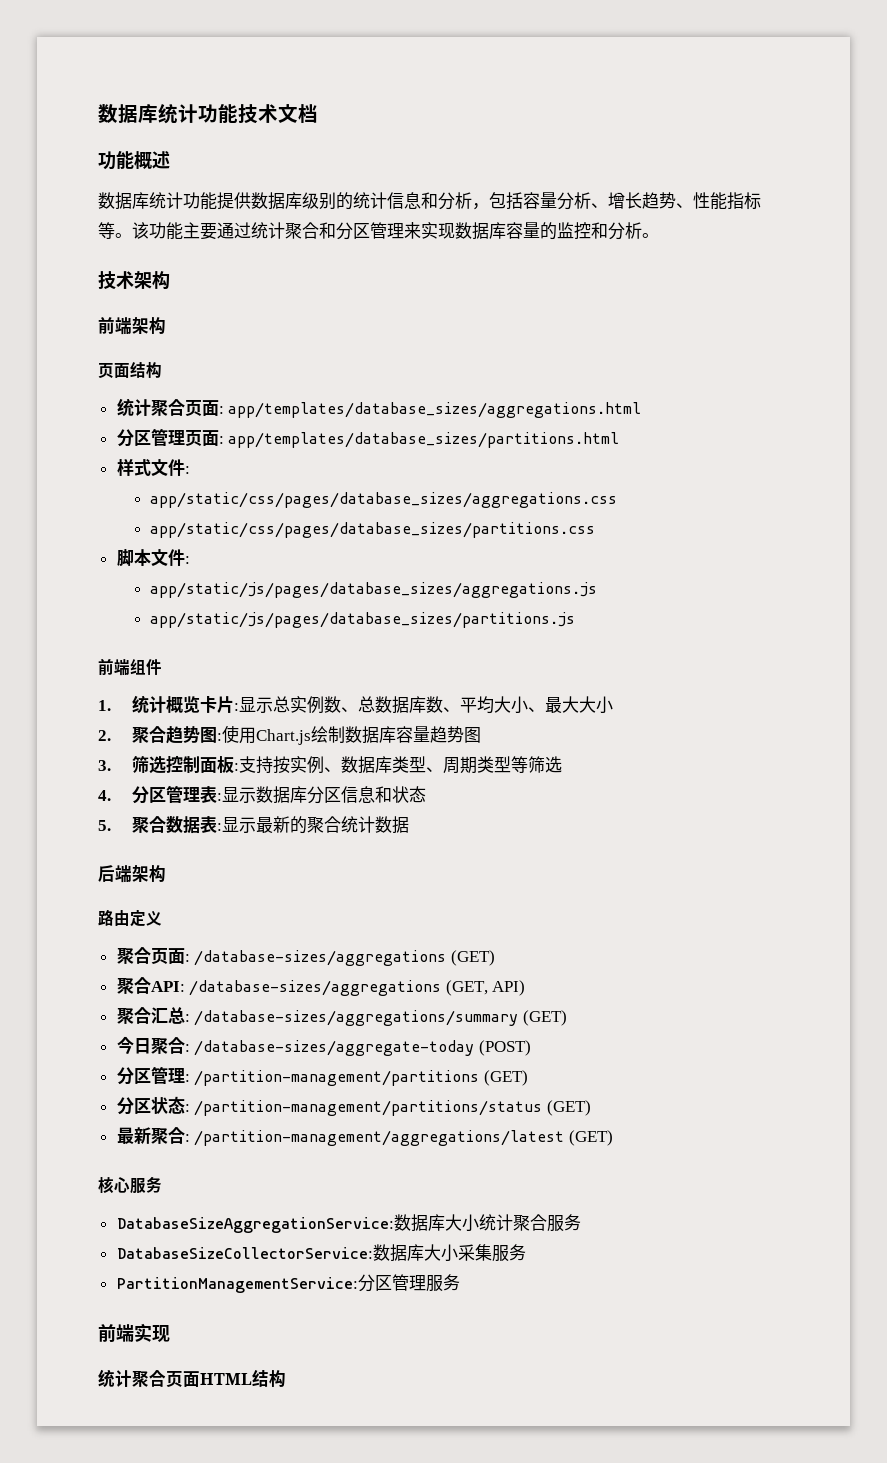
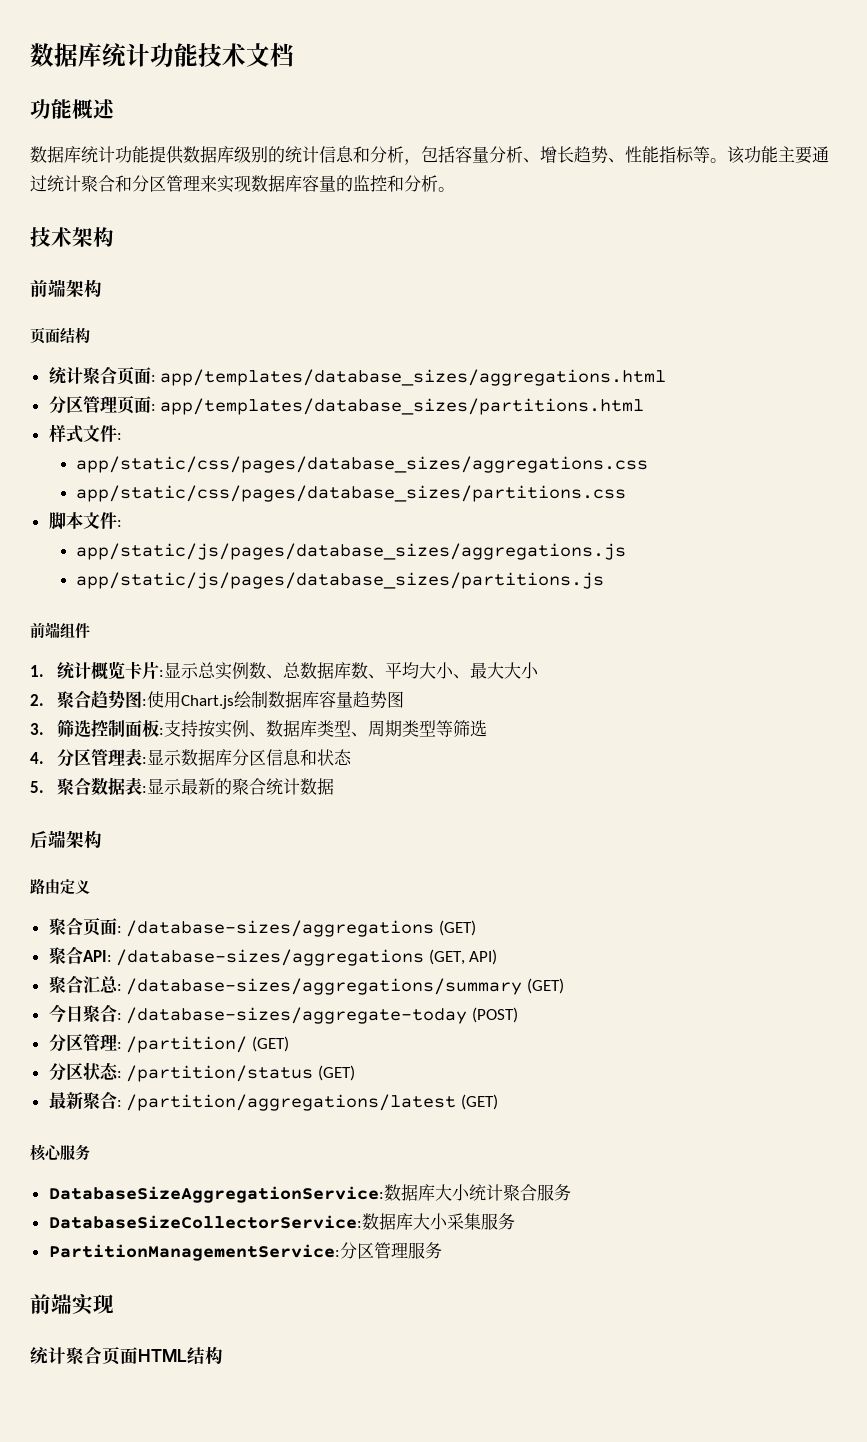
- 分区管理: /partition-management/partitions (GET)
+ 分区管理: /partition/ (GET)
- 分区状态: /partition-management/partitions/status (GET)
+ 分区状态: /partition/status (GET)
- 最新聚合: /partition-management/aggregations/latest (GET)
+ 最新聚合: /partition/aggregations/latest (GET)

